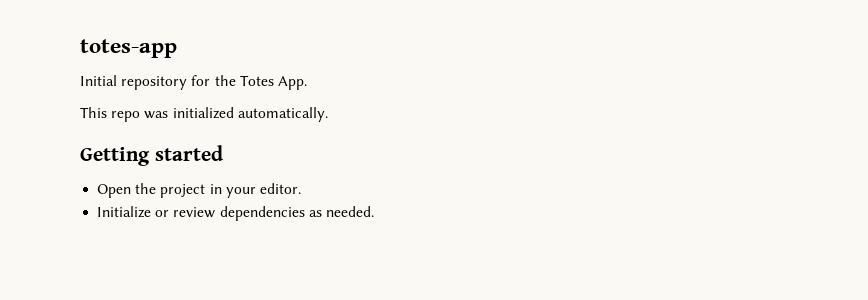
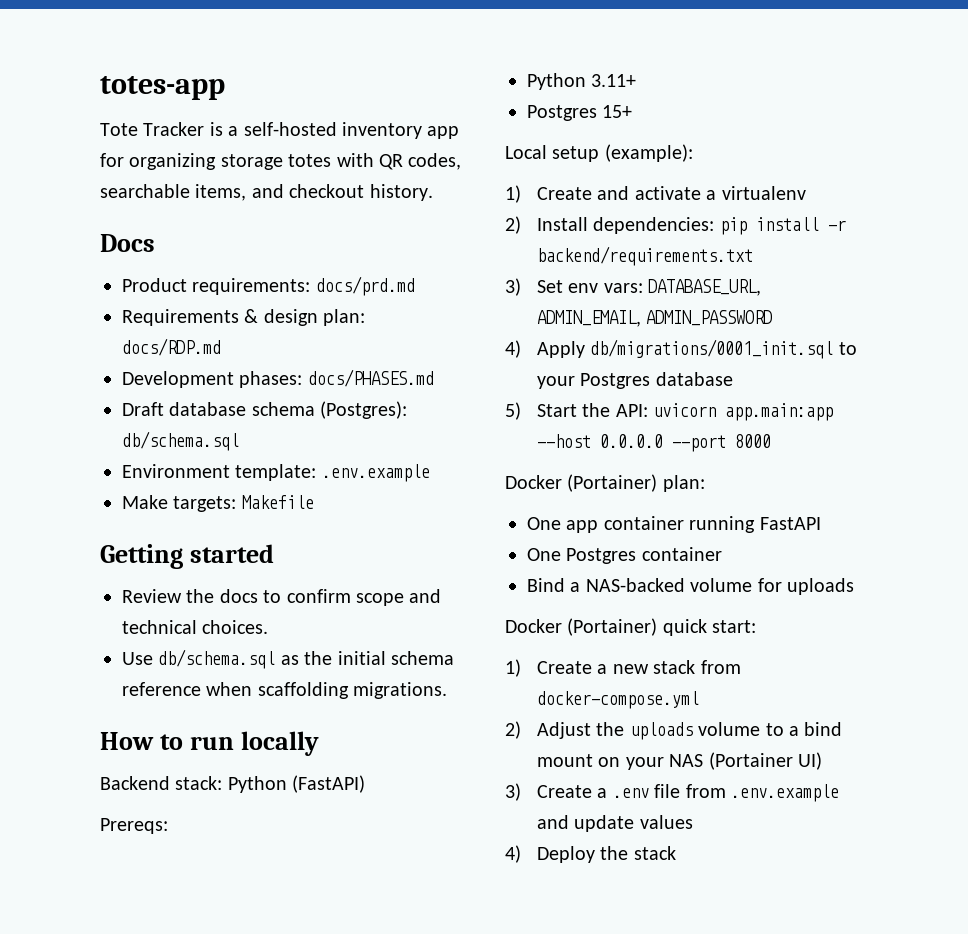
- Initial repository for the Totes App.
- This repo was initialized automatically.
+ Tote Tracker is a self-hosted inventory app for organizing storage totes with QR codes, searchable items, and checkout history.
+ Docs
+ Product requirements: docs/prd.md
+ Requirements & design plan: docs/RDP.md
+ Development phases: docs/PHASES.md
+ Draft database schema (Postgres): db/schema.sql
+ Environment template: .env.example
+ Make targets: Makefile
  Getting started
- Open the project in your editor.
- Initialize or review dependencies as needed.
+ Review the docs to confirm scope and technical choices.
+ Use db/schema.sql as the initial schema reference when scaffolding migrations.
+ How to run locally
+ Backend stack: Python (FastAPI)
+ Prereqs:
+ Python 3.11+
+ Postgres 15+
+ Local setup (example):
+ 1) Create and activate a virtualenv
+ 2) Install dependencies: pip install -r backend/requirements.txt
+ 3) Set env vars: DATABASE_URL, ADMIN_EMAIL, ADMIN_PASSWORD
+ 4) Apply db/migrations/0001_init.sql to your Postgres database
+ 5) Start the API: uvicorn app.main:app --host 0.0.0.0 --port 8000
+ Docker (Portainer) plan:
+ One app container running FastAPI
+ One Postgres container
+ Bind a NAS-backed volume for uploads
+ Docker (Portainer) quick start:
+ 1) Create a new stack from docker-compose.yml
+ 2) Adjust the uploads volume to a bind mount on your NAS (Portainer UI)
+ 3) Create a .env file from .env.example and update values
+ 4) Deploy the stack

